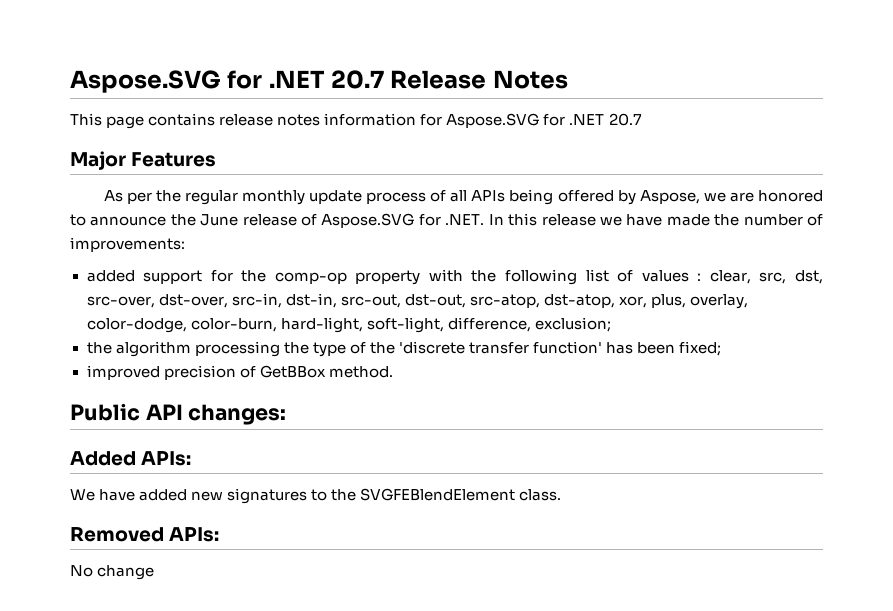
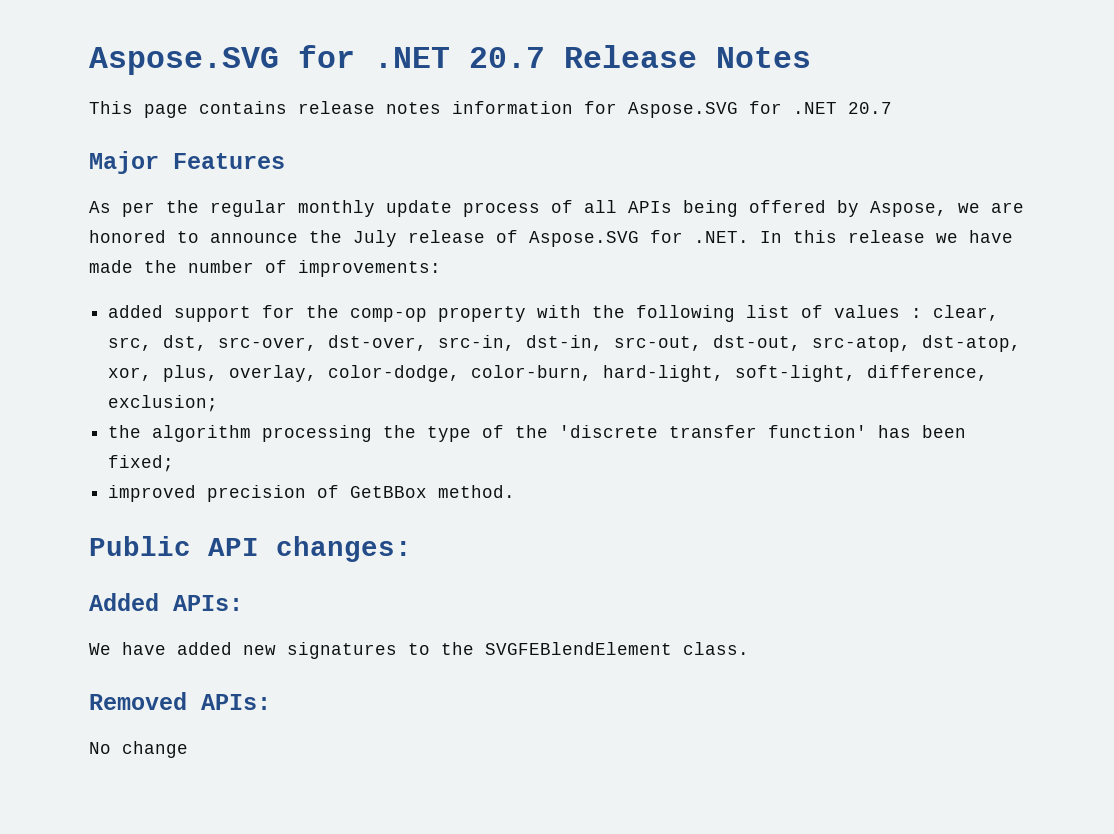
- As per the regular monthly update process of all APIs being offered by Aspose, we are honored to announce the June release of Aspose.SVG for .NET. In this release we have made the number of improvements:
+ As per the regular monthly update process of all APIs being offered by Aspose, we are honored to announce the July release of Aspose.SVG for .NET. In this release we have made the number of improvements:

